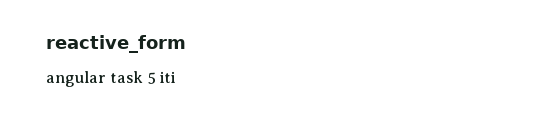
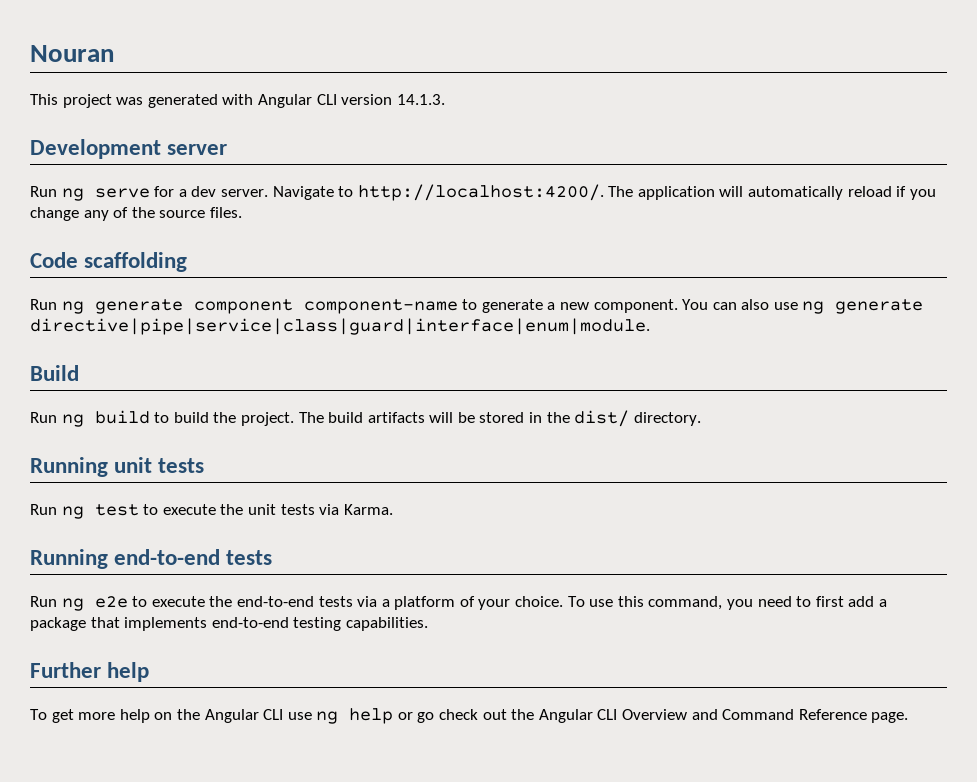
- reactive_form
- angular task 5 iti
+ Nouran
+ This project was generated with Angular CLI version 14.1.3.
+ Development server
+ Run ng serve for a dev server. Navigate to http://localhost:4200/. The application will automatically reload if you change any of the source files.
+ Code scaffolding
+ Run ng generate component component-name to generate a new component. You can also use ng generate directive|pipe|service|class|guard|interface|enum|module.
+ Build
+ Run ng build to build the project. The build artifacts will be stored in the dist/ directory.
+ Running unit tests
+ Run ng test to execute the unit tests via Karma.
+ Running end-to-end tests
+ Run ng e2e to execute the end-to-end tests via a platform of your choice. To use this command, you need to first add a package that implements end-to-end testing capabilities.
+ Further help
+ To get more help on the Angular CLI use ng help or go check out the Angular CLI Overview and Command Reference page.

